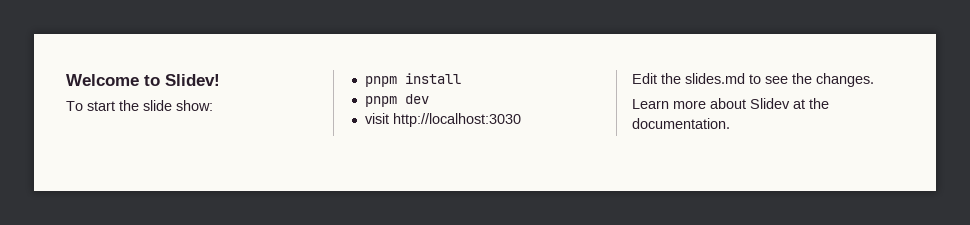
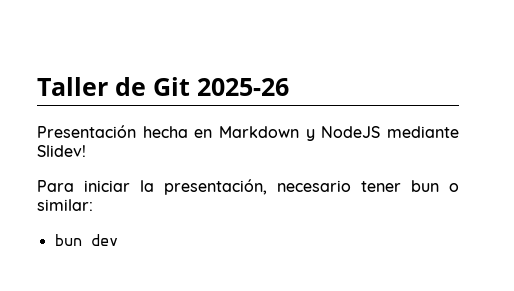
- Welcome to Slidev!
- To start the slide show:
- pnpm install
- pnpm dev
- visit http://localhost:3030
- Edit the slides.md to see the changes.
- Learn more about Slidev at the documentation.
+ Taller de Git 2025-26
+ Presentación hecha en Markdown y NodeJS mediante Slidev!
+ Para iniciar la presentación, necesario tener bun o similar:
+ bun dev

